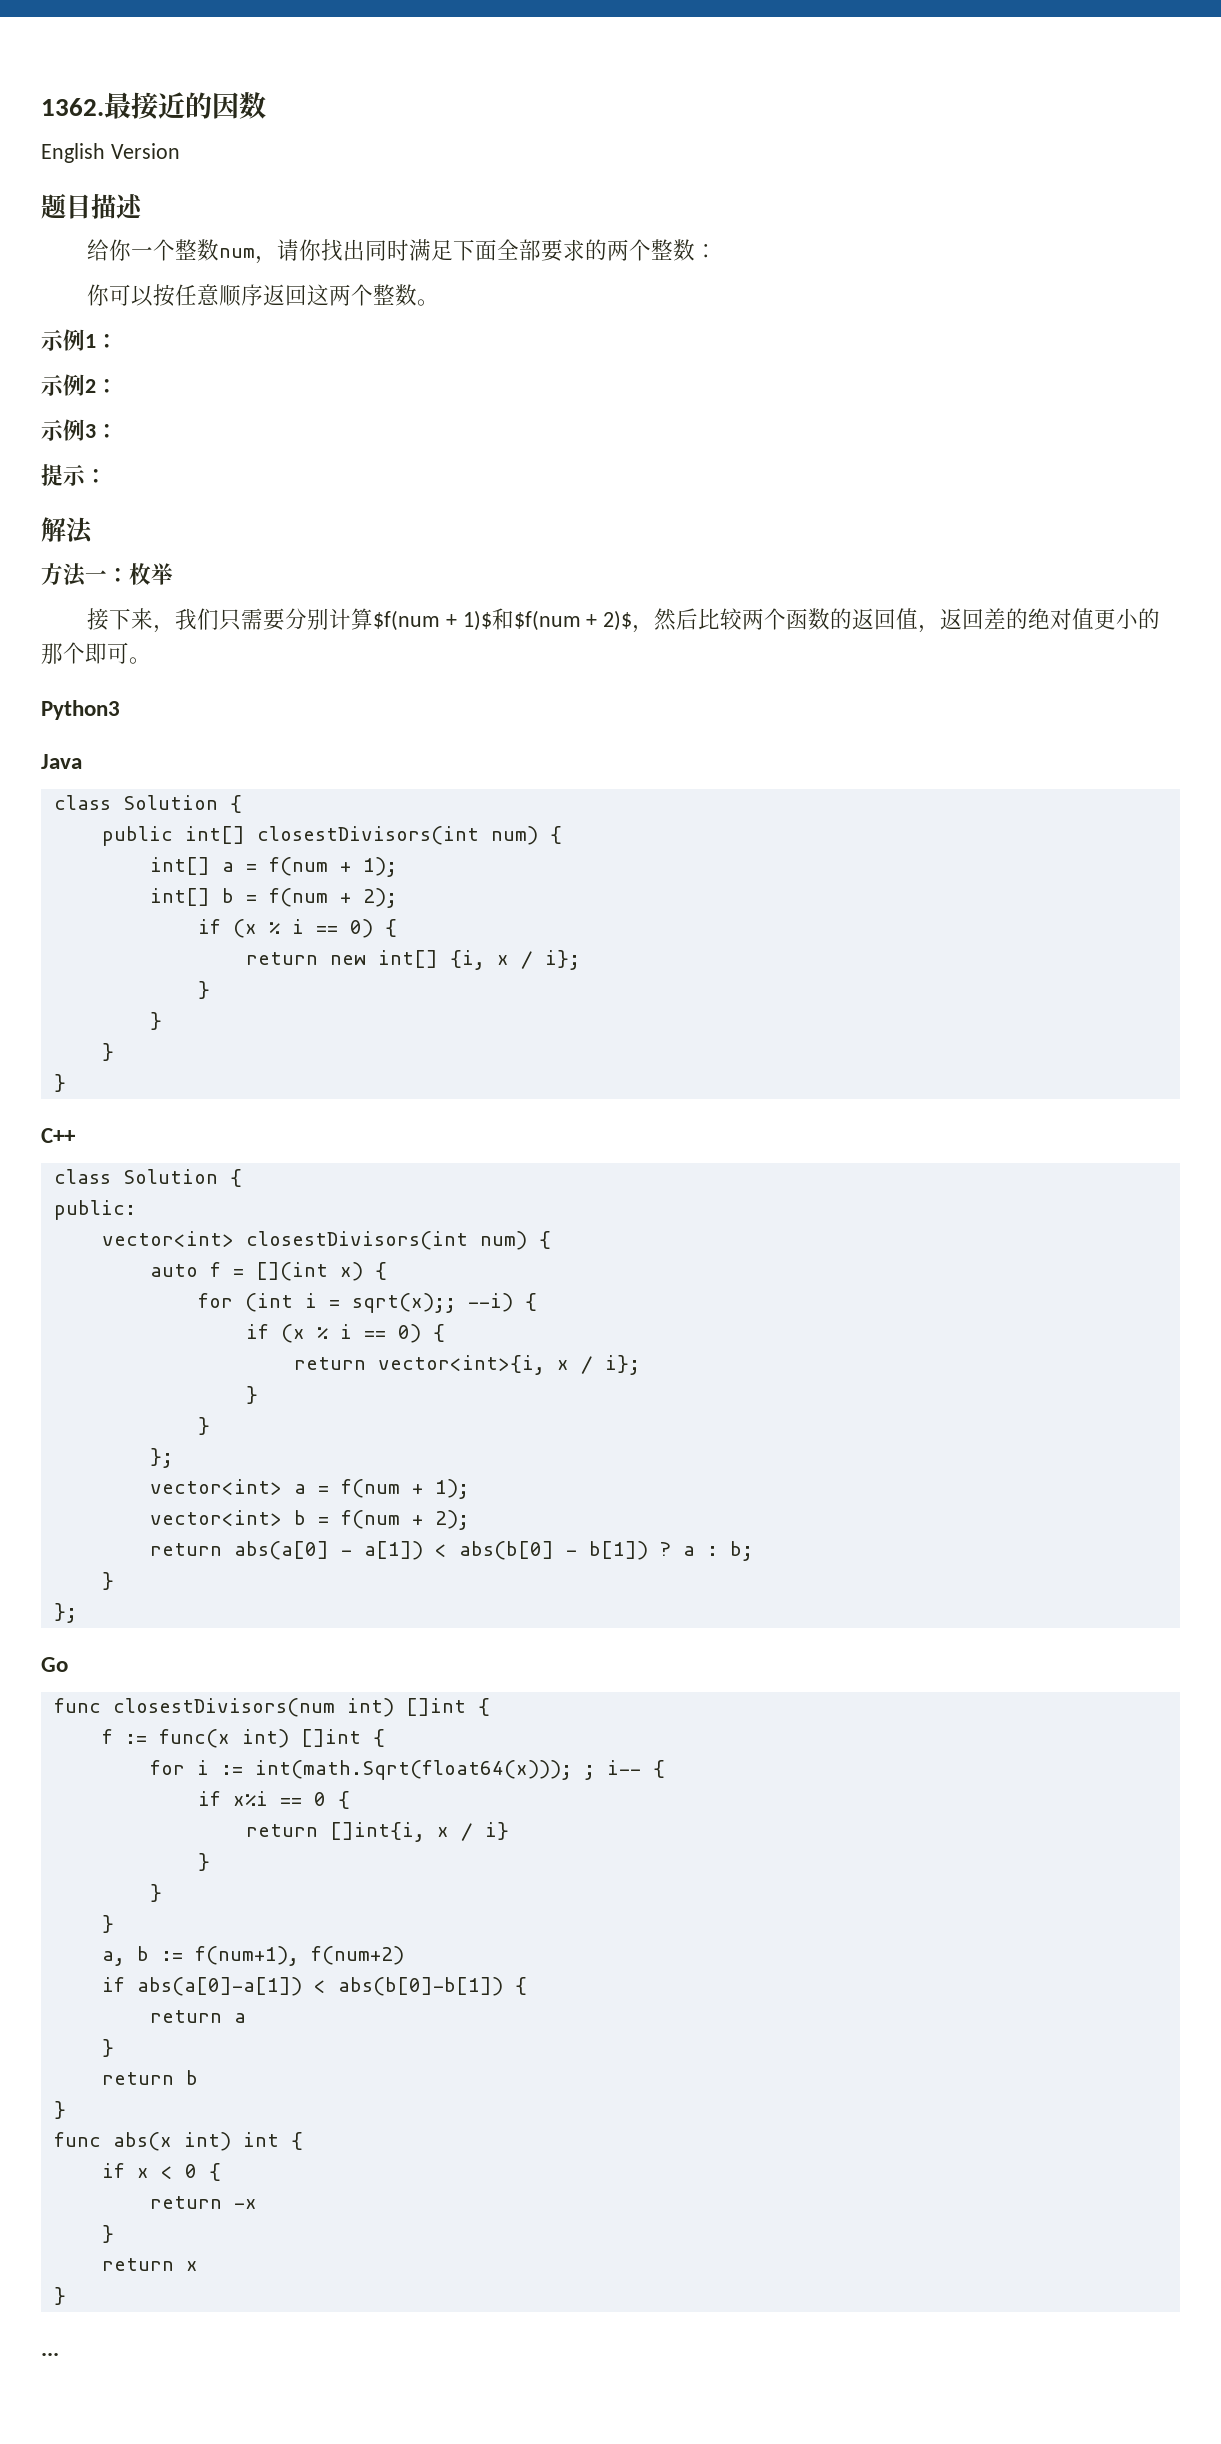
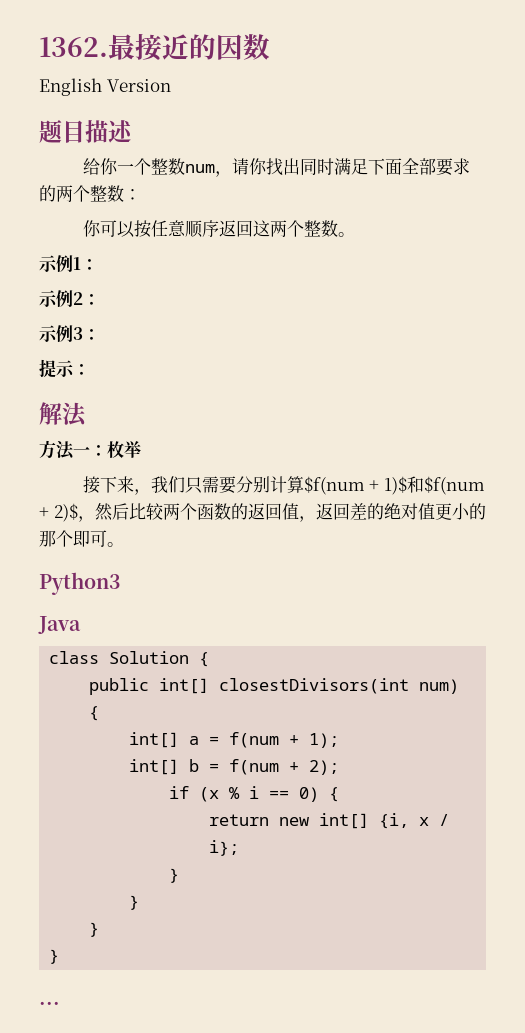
- C++
- class Solution {
- public:
- vector<int> closestDivisors(int num) {
- auto f = [](int x) {
- for (int i = sqrt(x);; --i) {
- if (x % i == 0) {
- return vector<int>{i, x / i};
- }
- }
- };
- vector<int> a = f(num + 1);
- vector<int> b = f(num + 2);
- return abs(a[0] - a[1]) < abs(b[0] - b[1]) ? a : b;
- }
- };
- Go
- func closestDivisors(num int) []int {
- f := func(x int) []int {
- for i := int(math.Sqrt(float64(x))); ; i-- {
- if x%i == 0 {
- return []int{i, x / i}
- }
- }
- }
- a, b := f(num+1), f(num+2)
- if abs(a[0]-a[1]) < abs(b[0]-b[1]) {
- return a
- }
- return b
- }
- func abs(x int) int {
- if x < 0 {
- return -x
- }
- return x
- }

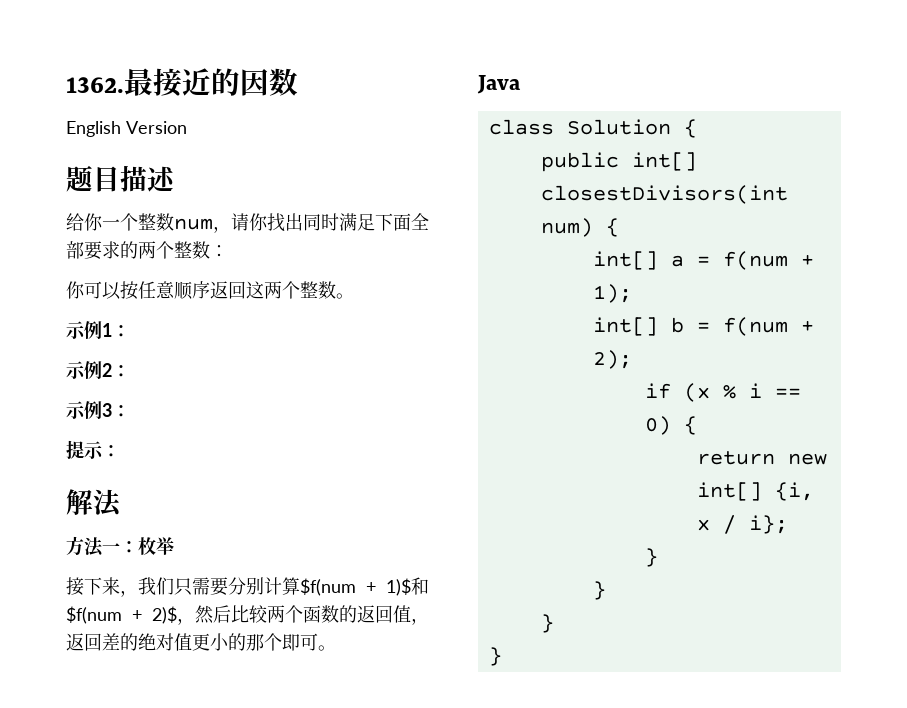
- Python3
- ...

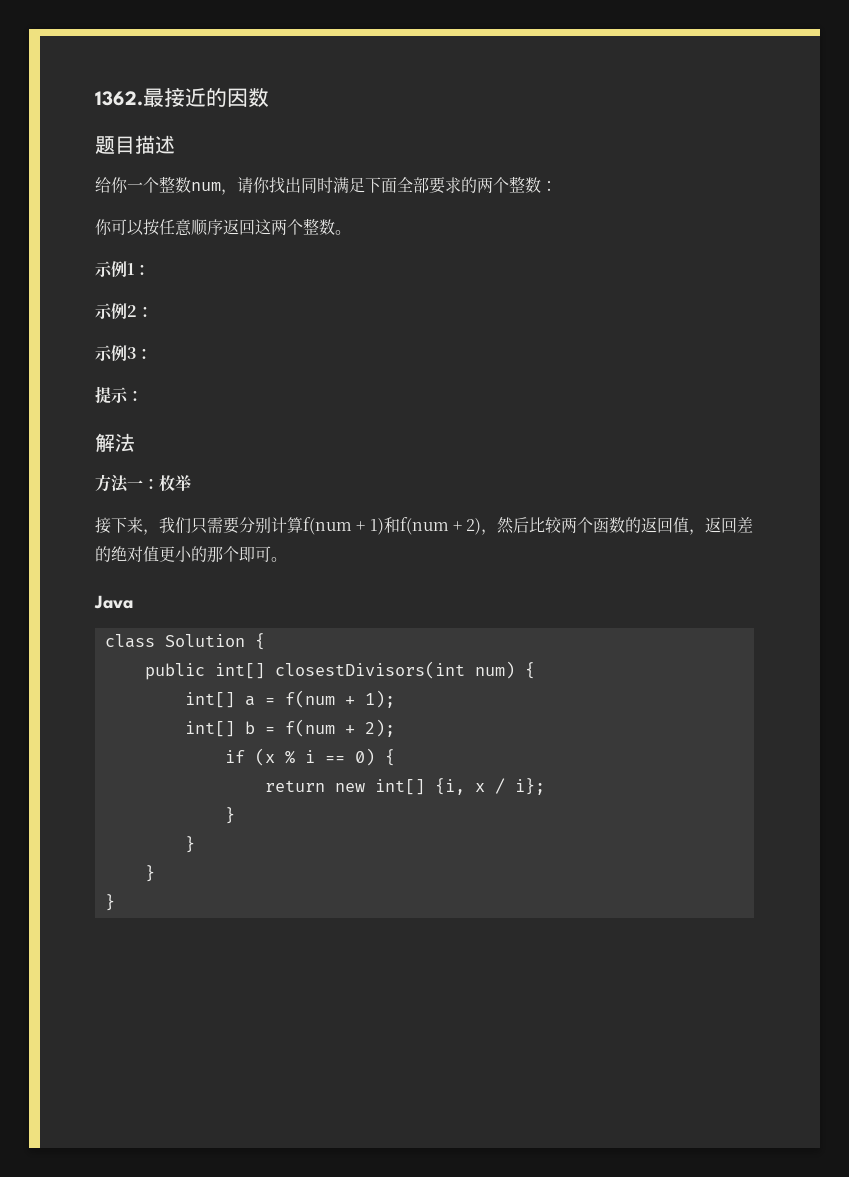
- English Version
- 接下来，我们只需要分别计算$f(num + 1)$和$f(num + 2)$，然后比较两个函数的返回值，返回差的绝对值更小的那个即可。
+ 接下来，我们只需要分别计算f(num + 1)和f(num + 2)，然后比较两个函数的返回值，返回差的绝对值更小的那个即可。

